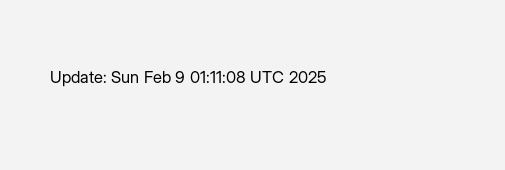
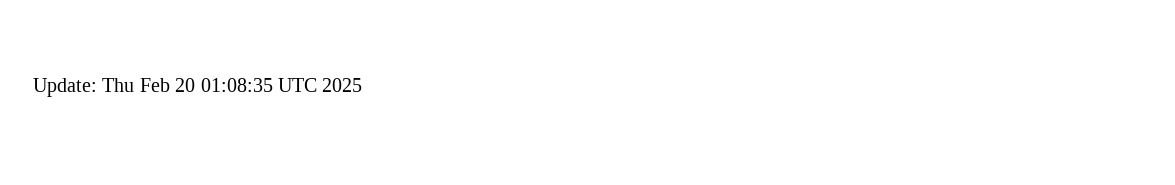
- Update: Sun Feb 9 01:11:08 UTC 2025
+ Update: Thu Feb 20 01:08:35 UTC 2025

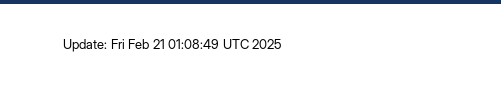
- Update: Thu Feb 20 01:08:35 UTC 2025
+ Update: Fri Feb 21 01:08:49 UTC 2025

